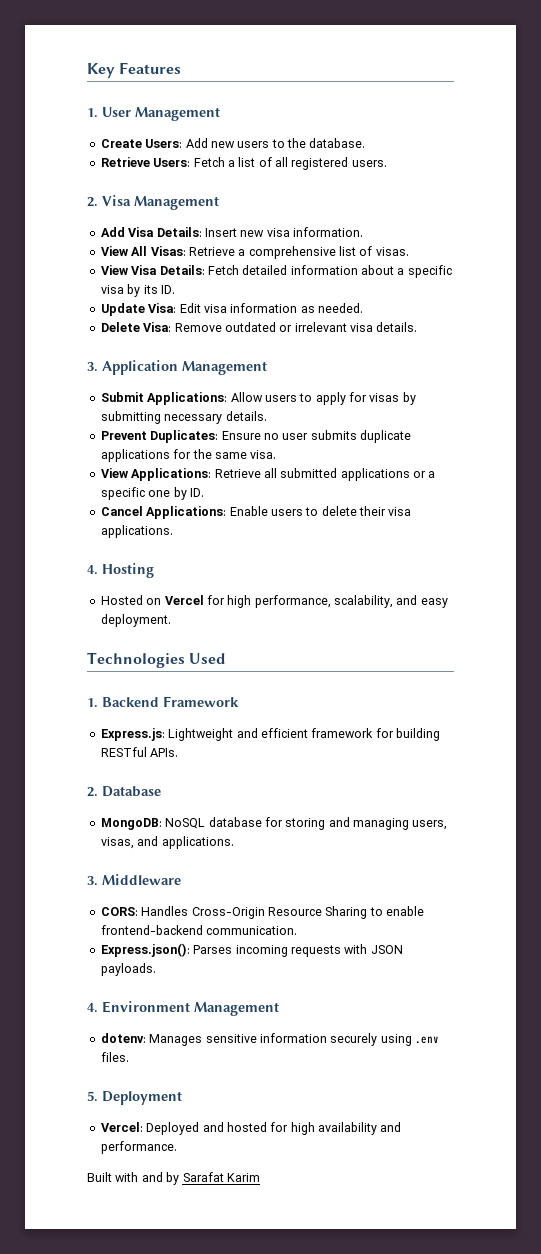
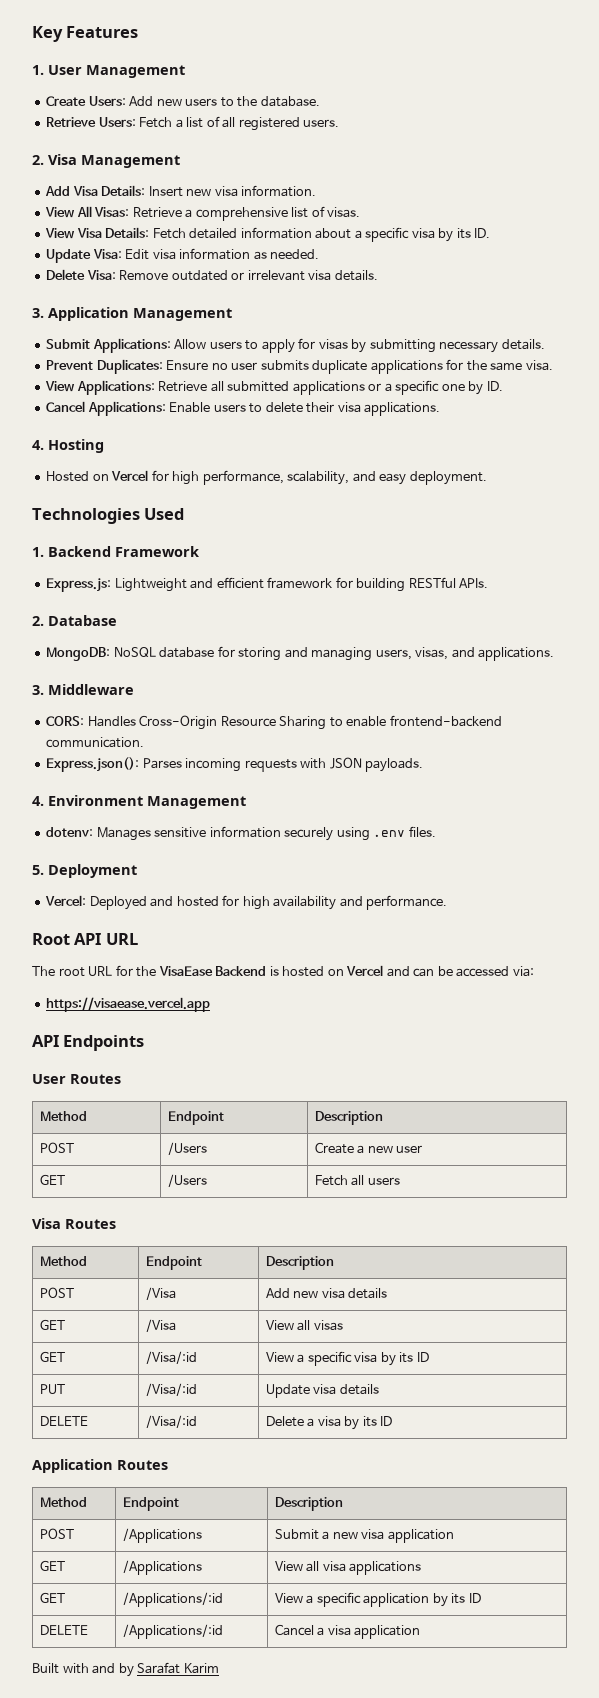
+ Root API URL
+ The root URL for the VisaEase Backend is hosted on Vercel and can be accessed via:
+ https://visaease.vercel.app
+ API Endpoints
+ User Routes
+ Method | Endpoint | Description
+ POST | /Users | Create a new user
+ GET | /Users | Fetch all users
+ Visa Routes
+ Method | Endpoint | Description
+ POST | /Visa | Add new visa details
+ GET | /Visa | View all visas
+ GET | /Visa/:id | View a specific visa by its ID
+ PUT | /Visa/:id | Update visa details
+ DELETE | /Visa/:id | Delete a visa by its ID
+ Application Routes
+ Method | Endpoint | Description
+ POST | /Applications | Submit a new visa application
+ GET | /Applications | View all visa applications
+ GET | /Applications/:id | View a specific application by its ID
+ DELETE | /Applications/:id | Cancel a visa application

